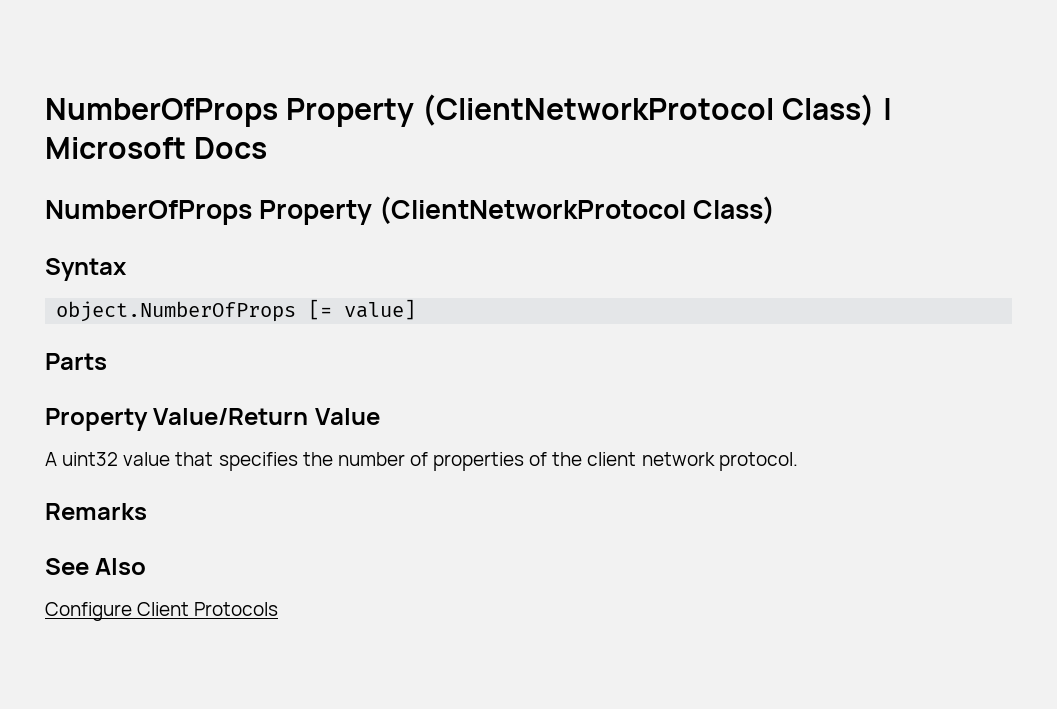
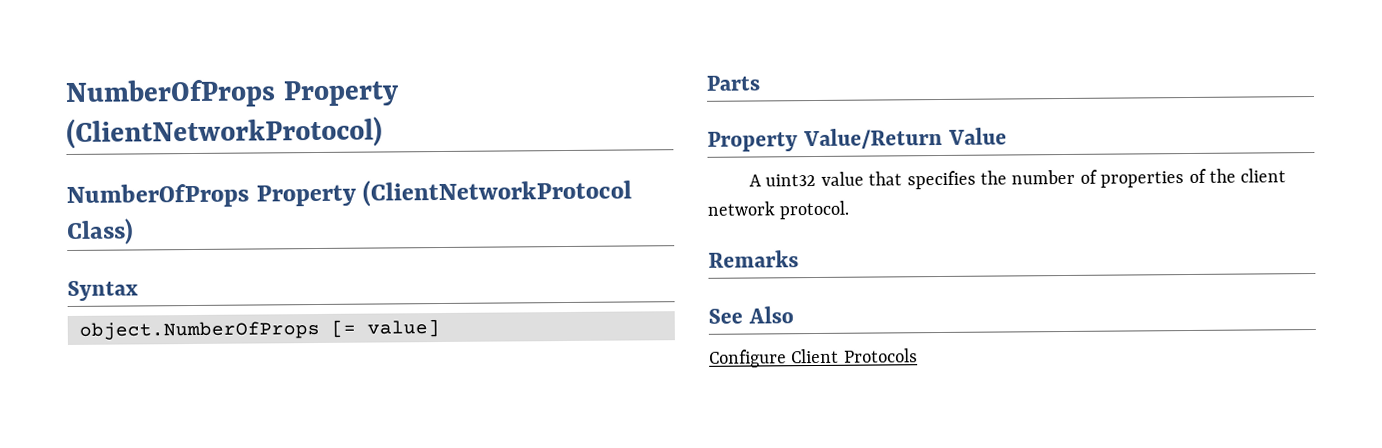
- NumberOfProps Property (ClientNetworkProtocol Class) | Microsoft Docs
+ NumberOfProps Property (ClientNetworkProtocol)

